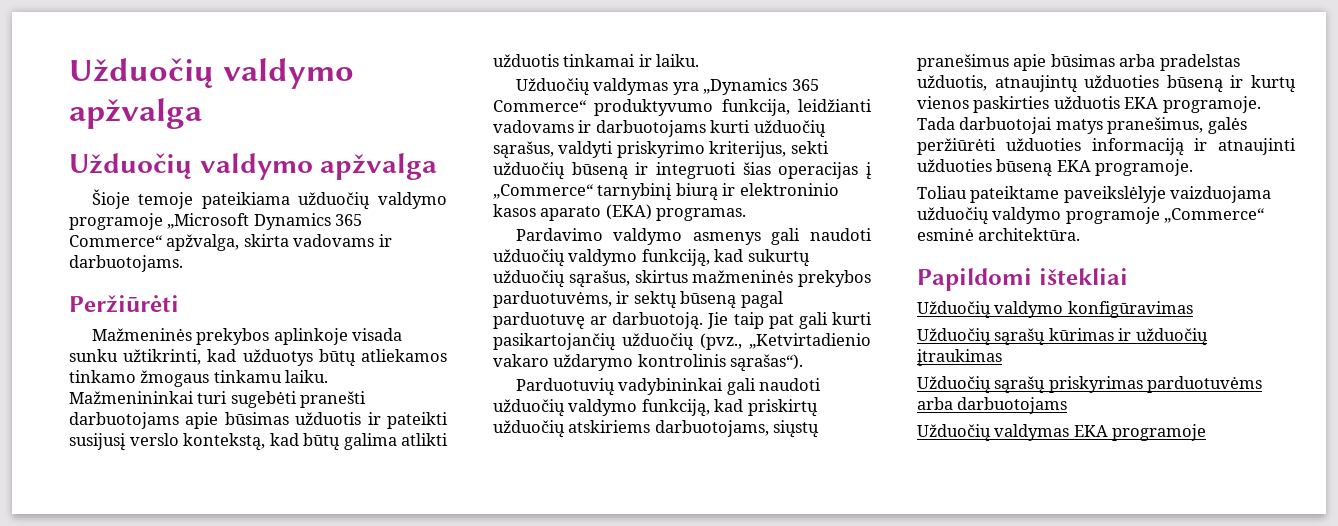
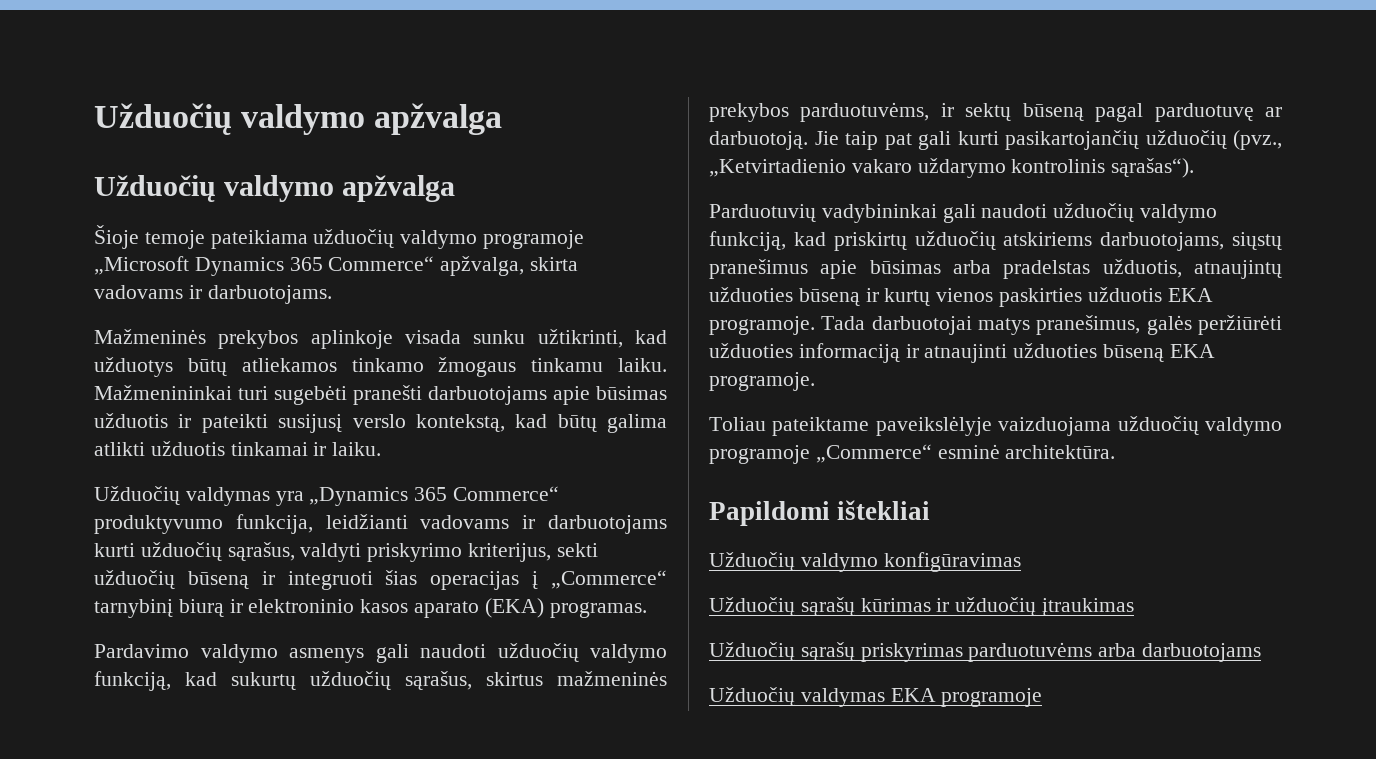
- Peržiūrėti

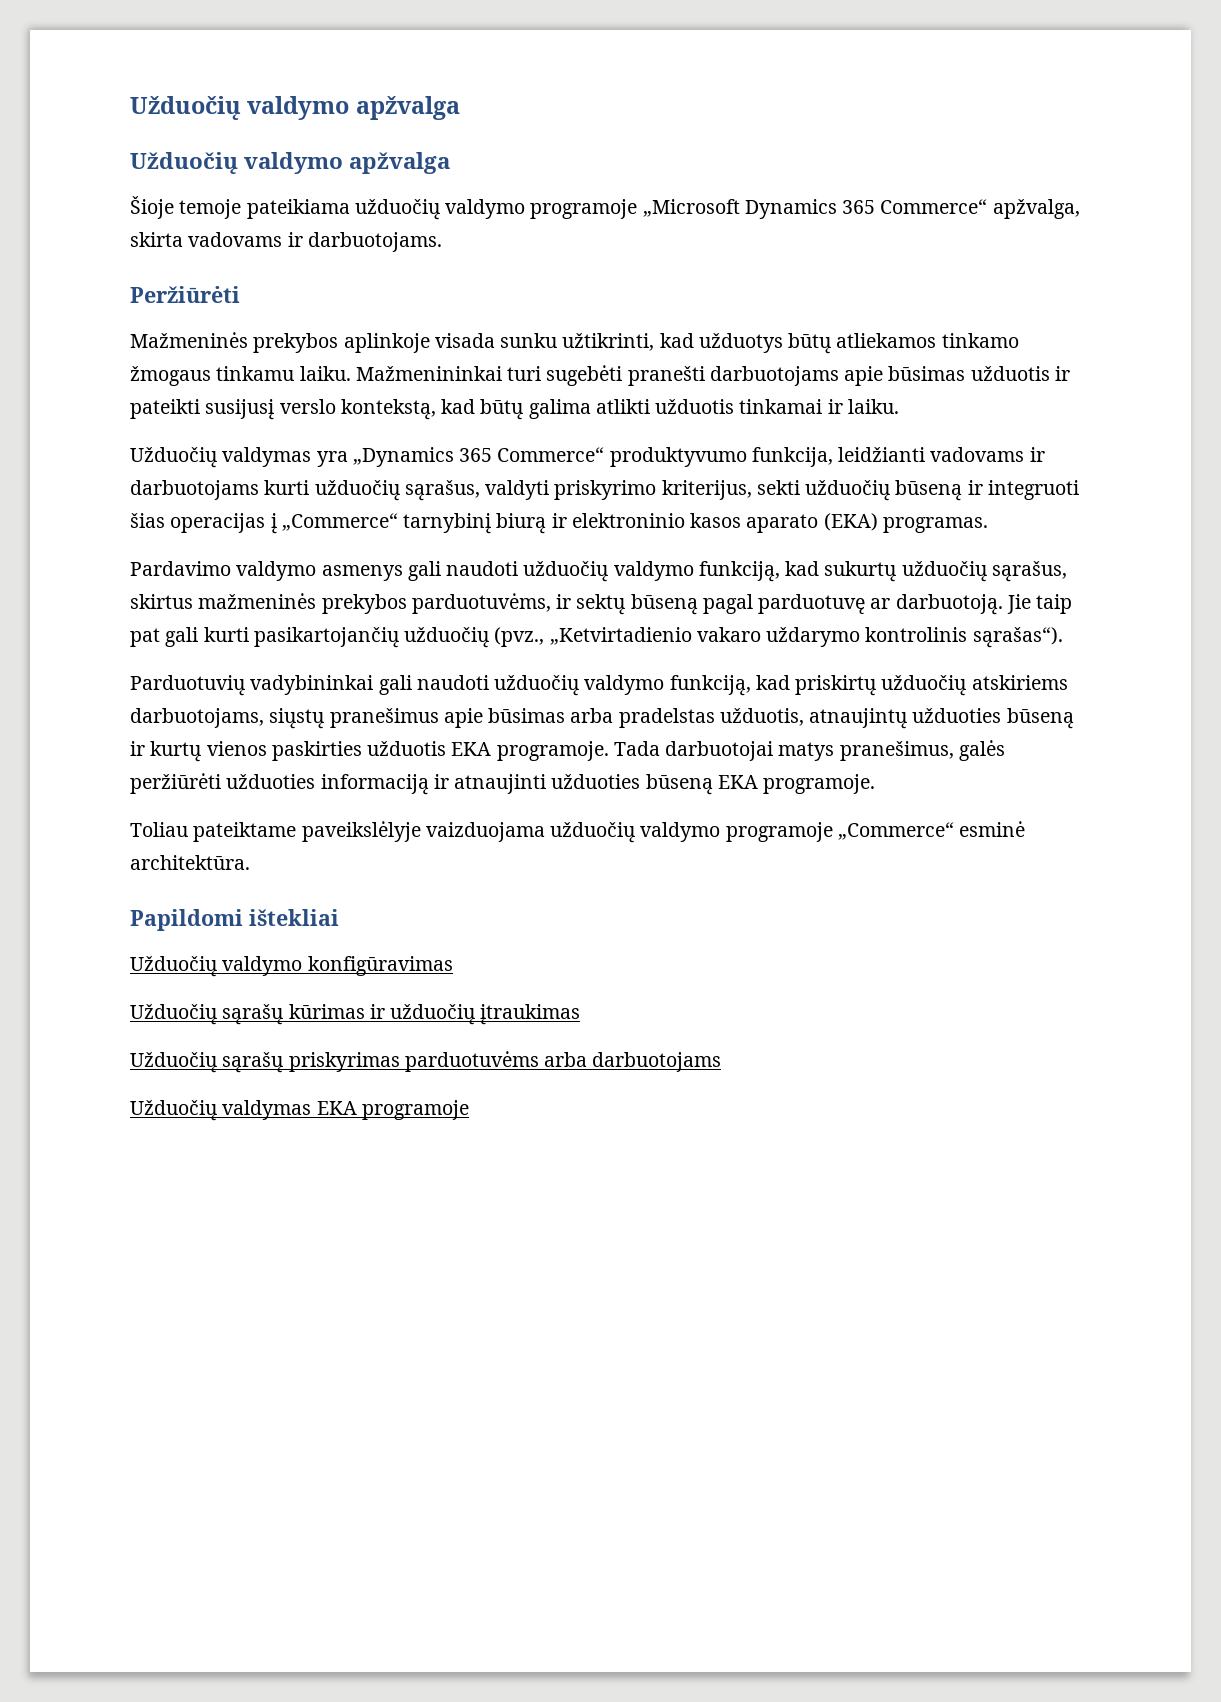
+ Peržiūrėti

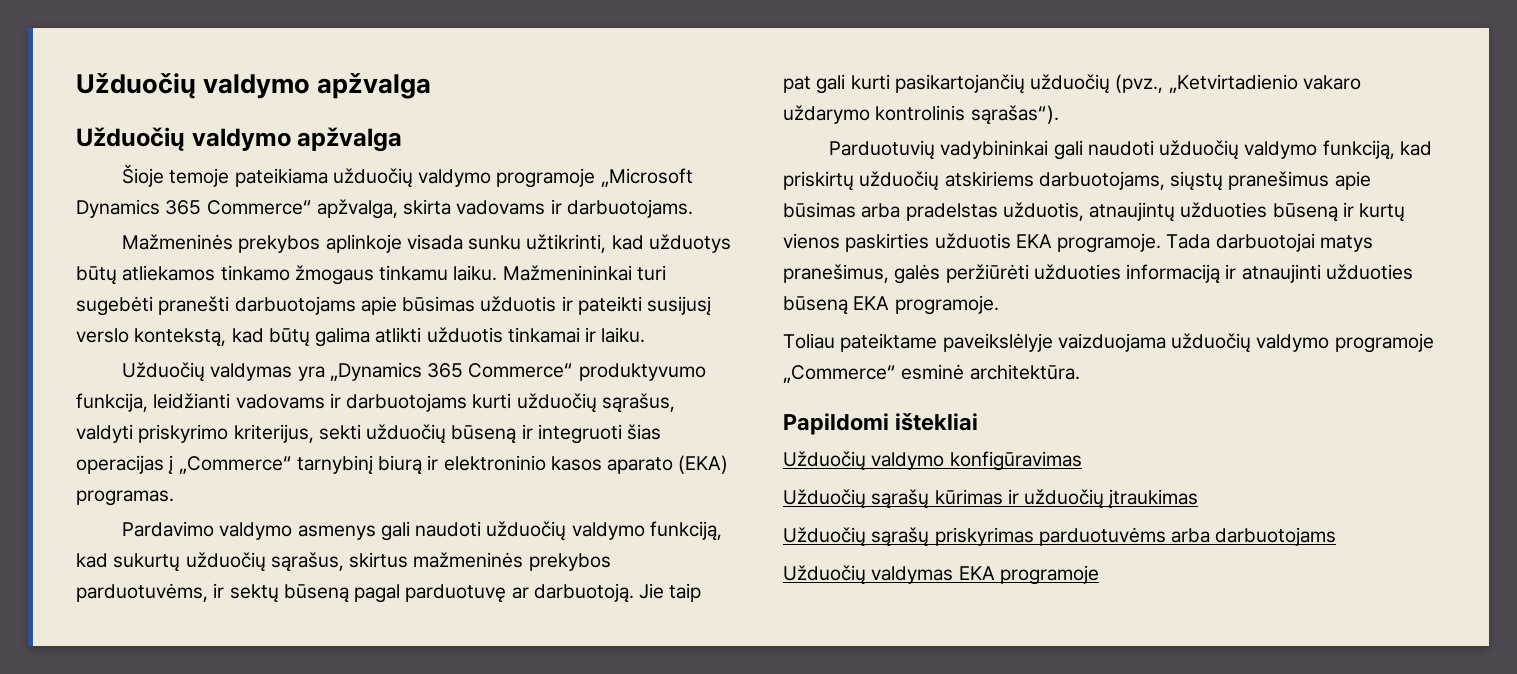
- Peržiūrėti

